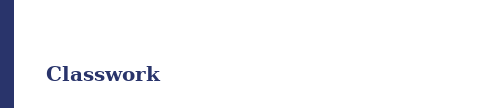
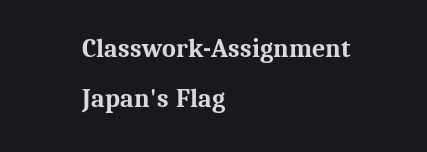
- Classwork
+ Classwork-Assignment
+ Japan's Flag

